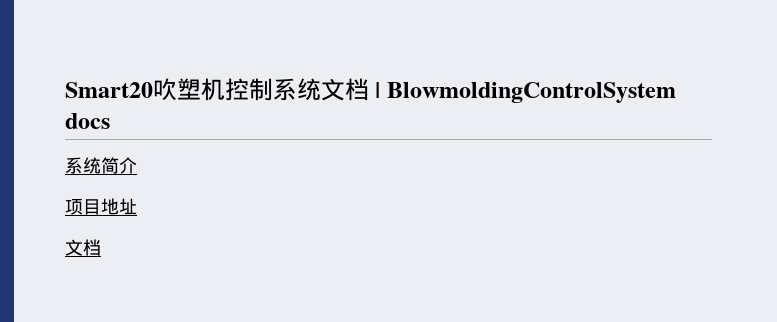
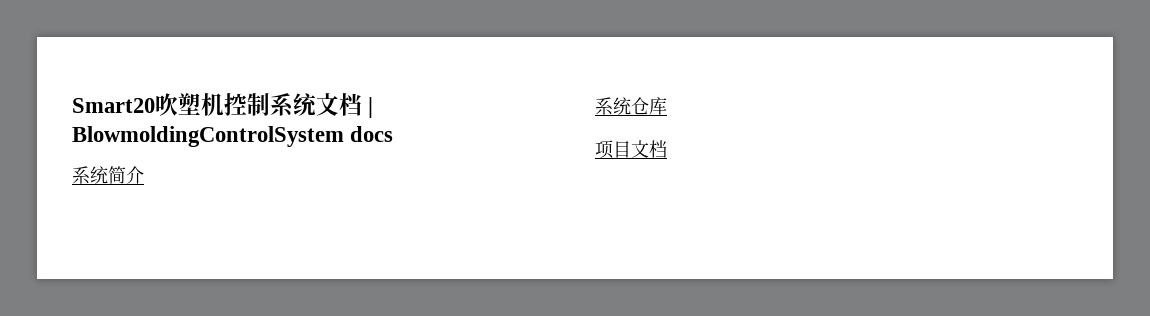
+ 系统仓库
- 项目地址
- 文档
+ 项目文档

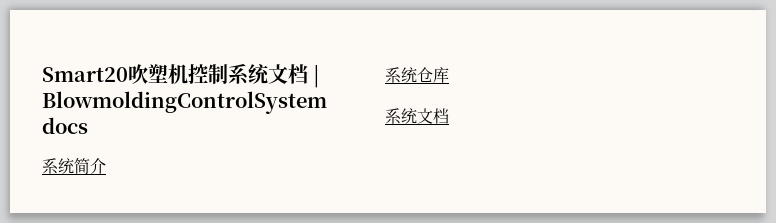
  系统仓库
- 项目文档
+ 系统文档

